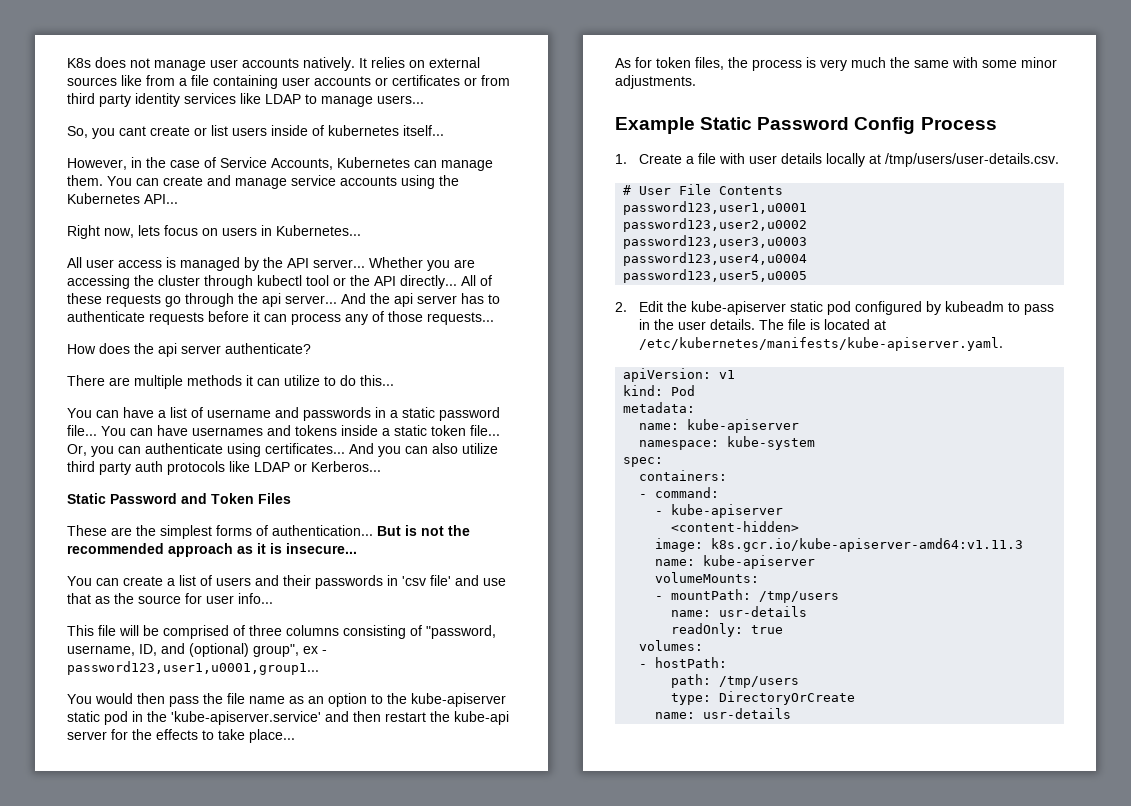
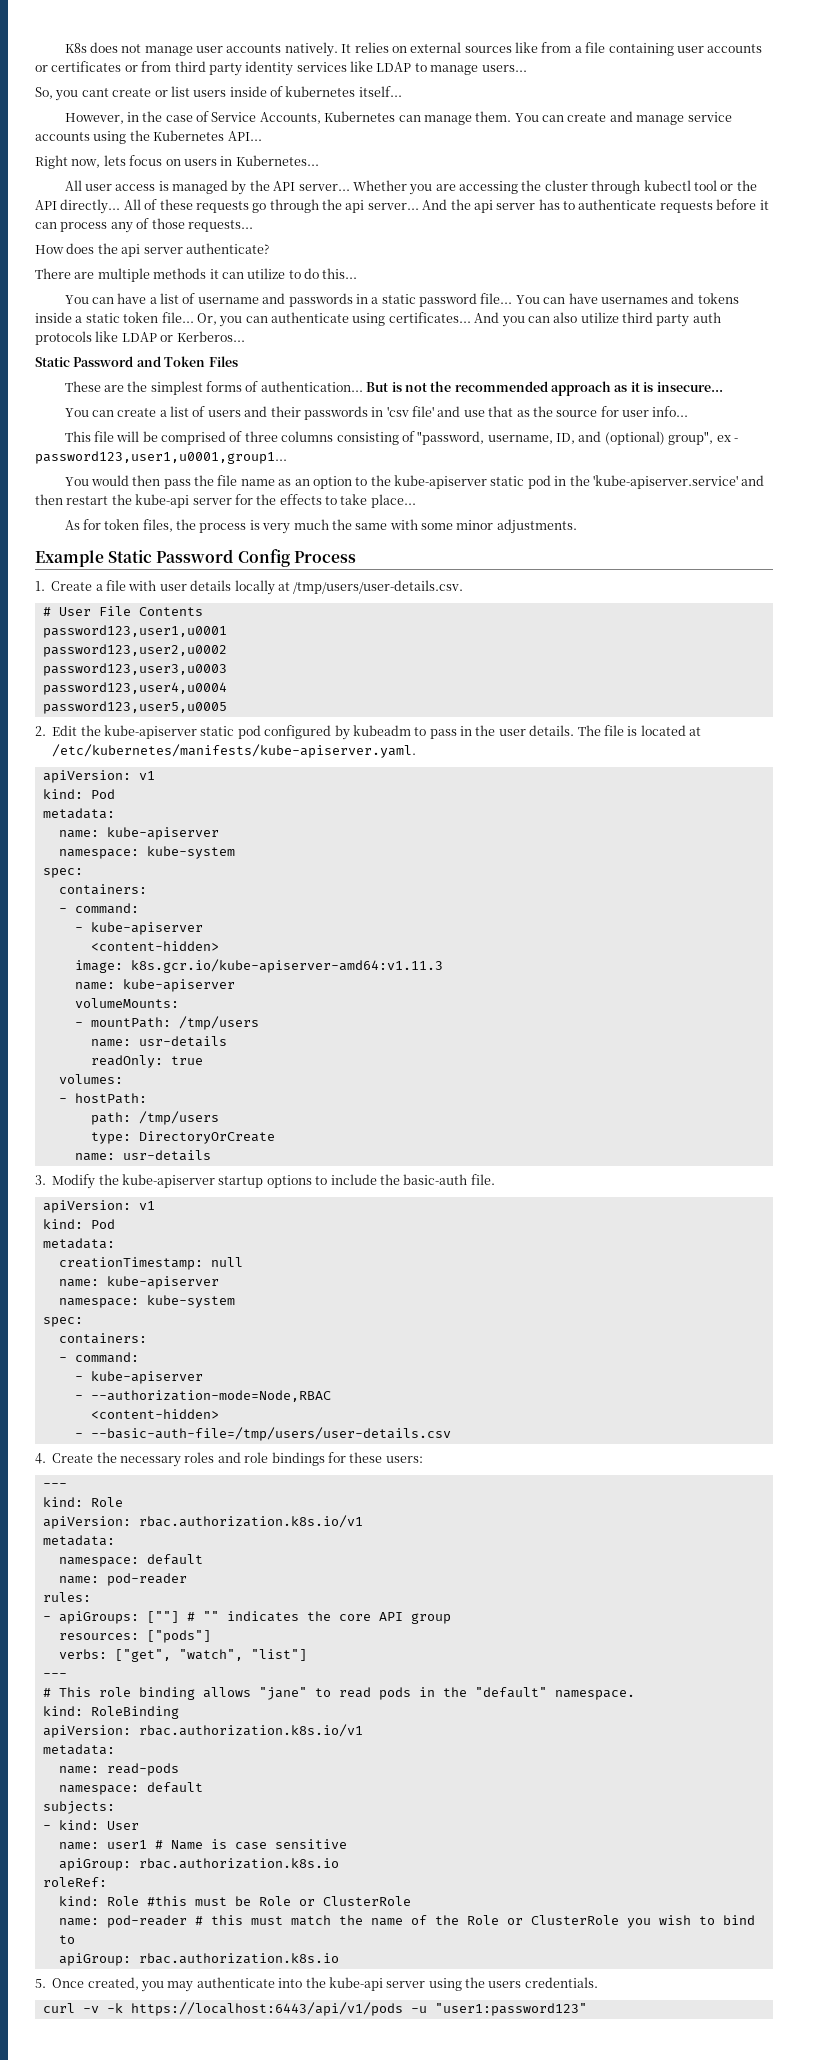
+ 3. Modify the kube-apiserver startup options to include the basic-auth file.
+ apiVersion: v1
+ kind: Pod
+ metadata:
+ creationTimestamp: null
+ name: kube-apiserver
+ namespace: kube-system
+ spec:
+ containers:
+ - command:
+ - kube-apiserver
+ - --authorization-mode=Node,RBAC
+ <content-hidden>
+ - --basic-auth-file=/tmp/users/user-details.csv
+ 4. Create the necessary roles and role bindings for these users:
+ ---
+ kind: Role
+ apiVersion: rbac.authorization.k8s.io/v1
+ metadata:
+ namespace: default
+ name: pod-reader
+ rules:
+ - apiGroups: [""] # "" indicates the core API group
+ resources: ["pods"]
+ verbs: ["get", "watch", "list"]
+ ---
+ # This role binding allows "jane" to read pods in the "default" namespace.
+ kind: RoleBinding
+ apiVersion: rbac.authorization.k8s.io/v1
+ metadata:
+ name: read-pods
+ namespace: default
+ subjects:
+ - kind: User
+ name: user1 # Name is case sensitive
+ apiGroup: rbac.authorization.k8s.io
+ roleRef:
+ kind: Role #this must be Role or ClusterRole
+ name: pod-reader # this must match the name of the Role or ClusterRole you wish to bind to
+ apiGroup: rbac.authorization.k8s.io
+ 5. Once created, you may authenticate into the kube-api server using the users credentials.
+ curl -v -k https://localhost:6443/api/v1/pods -u "user1:password123"

